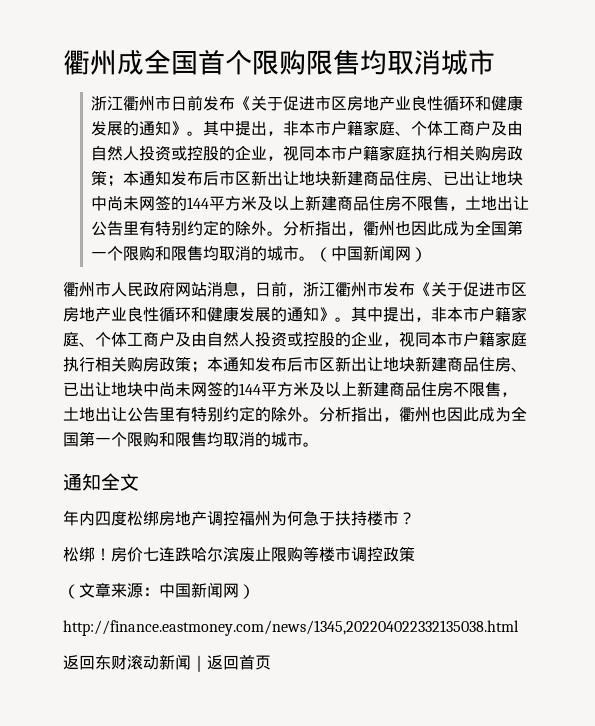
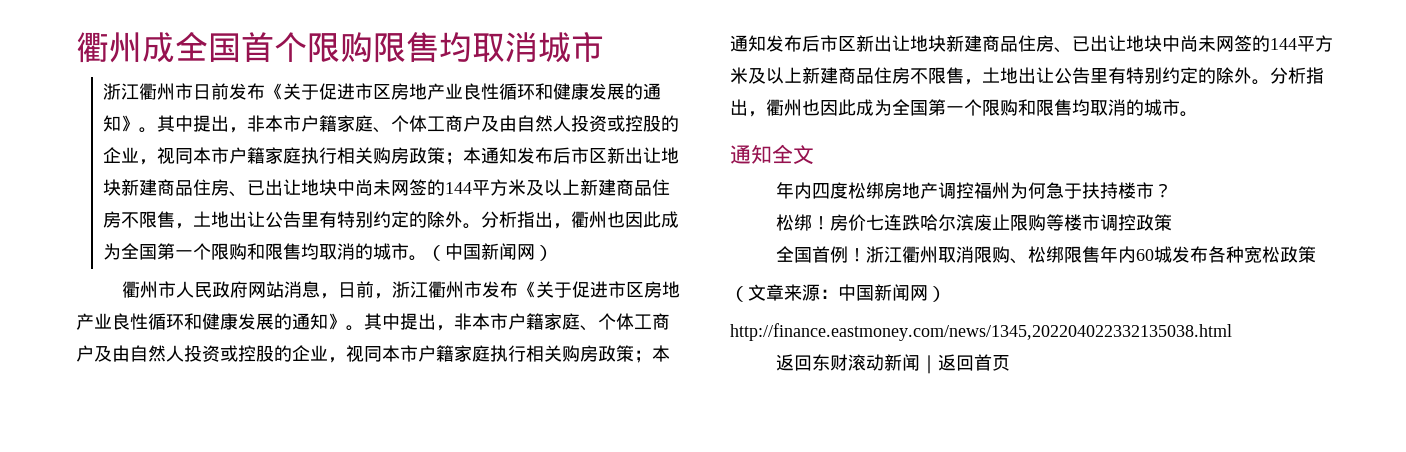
+ 全国首例！浙江衢州取消限购、松绑限售年内60城发布各种宽松政策

